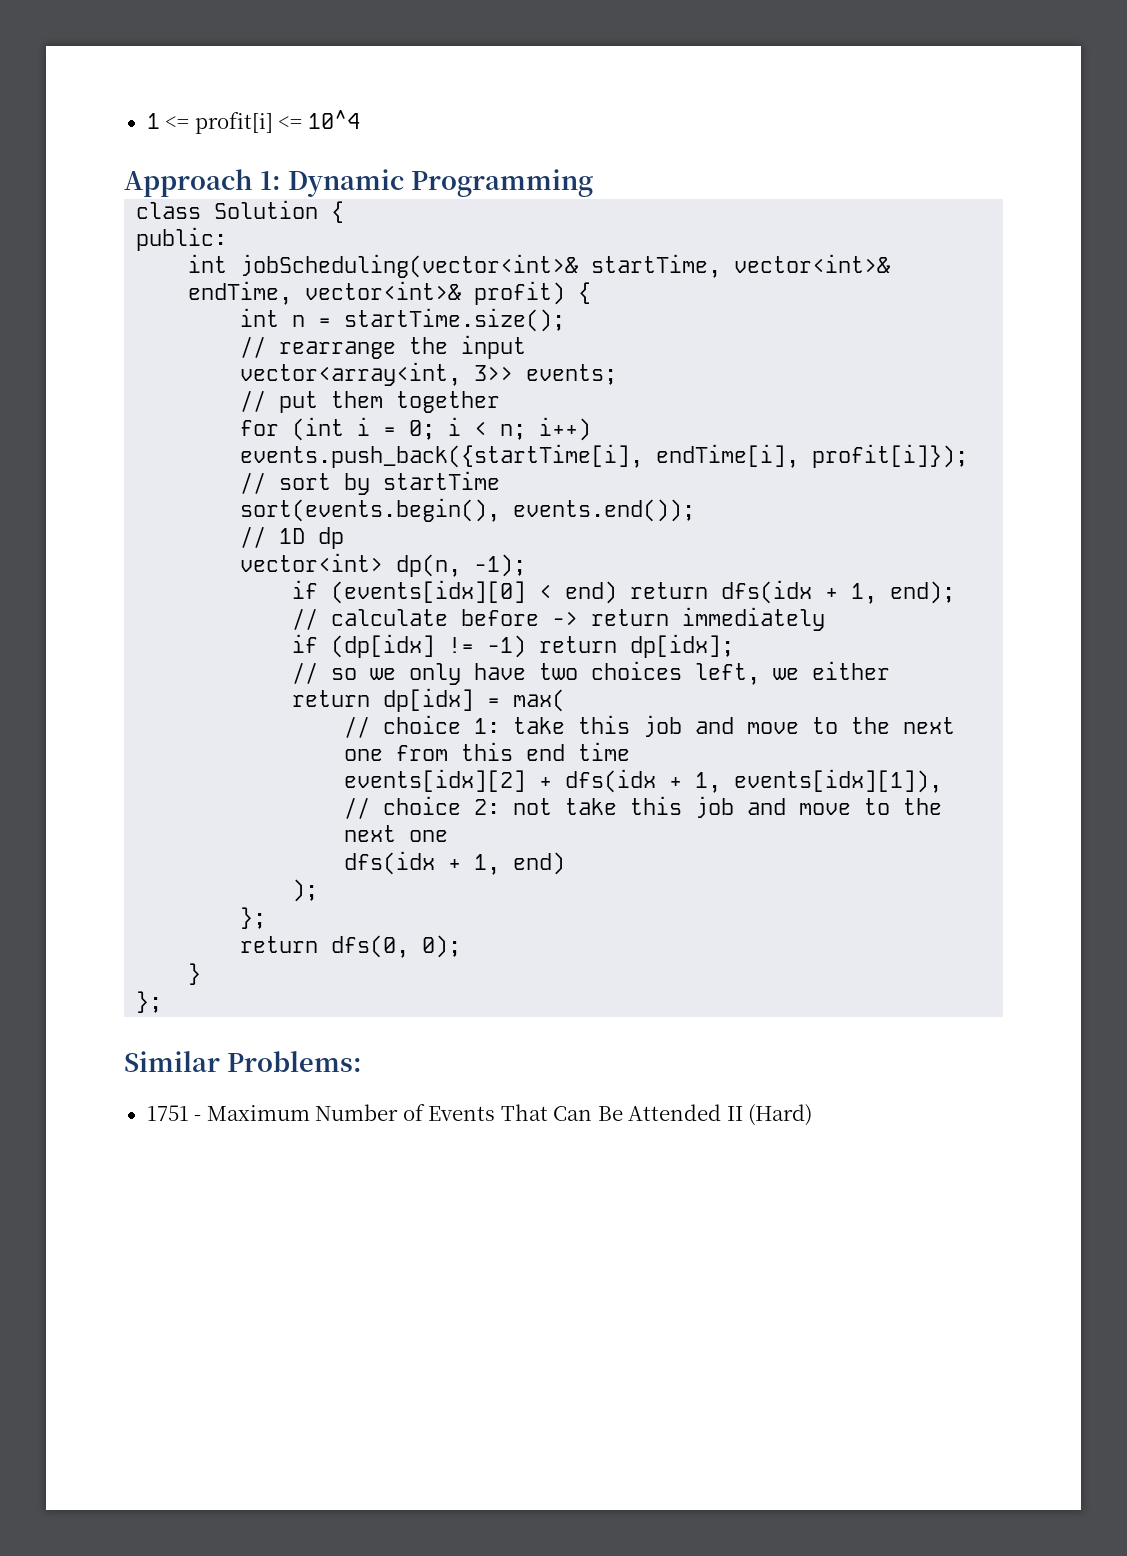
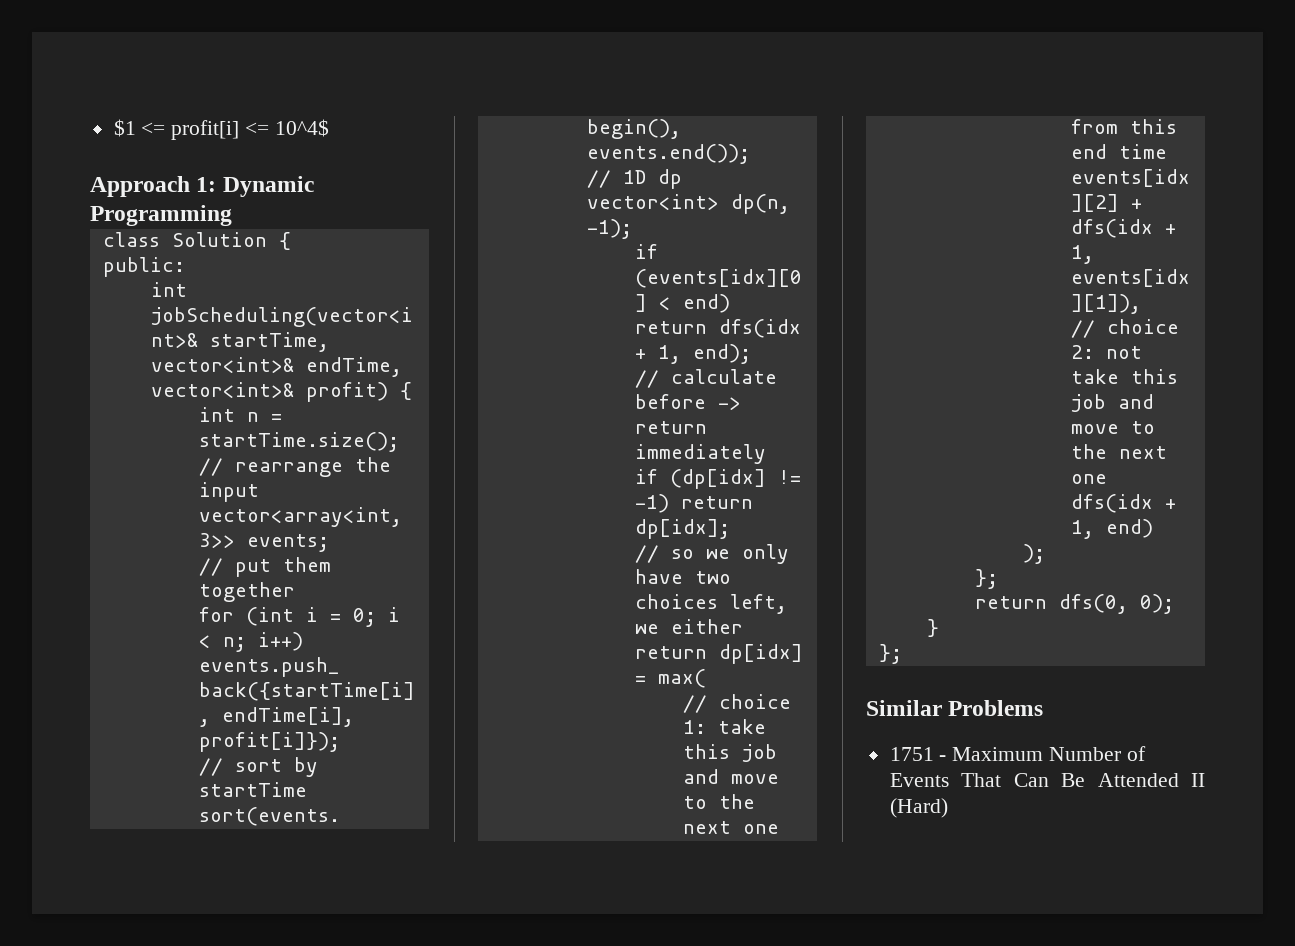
- 1 <= profit[i] <= 10^4
+ $1 <= profit[i] <= 10^4$
- Similar Problems:
+ Similar Problems

